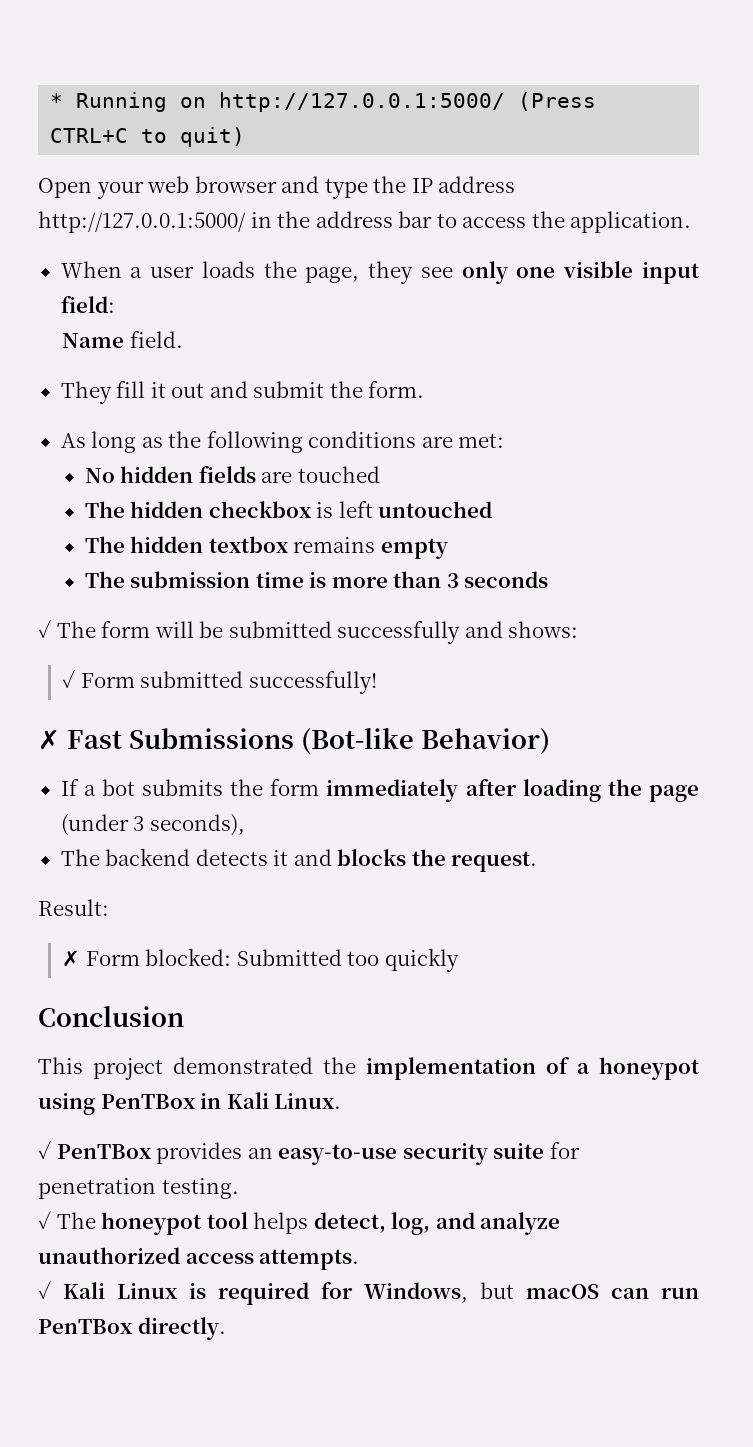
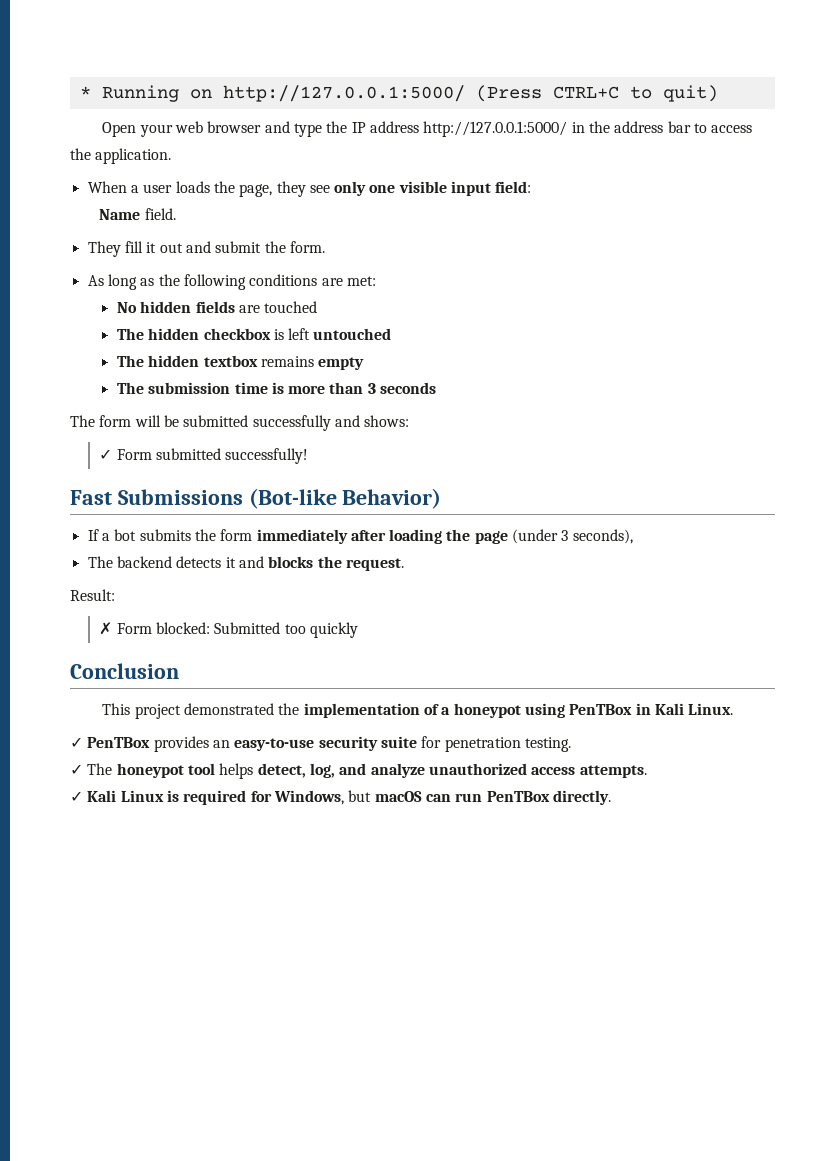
- ✓ The form will be submitted successfully and shows:
+ The form will be submitted successfully and shows:
- ✗ Fast Submissions (Bot-like Behavior)
+ Fast Submissions (Bot-like Behavior)

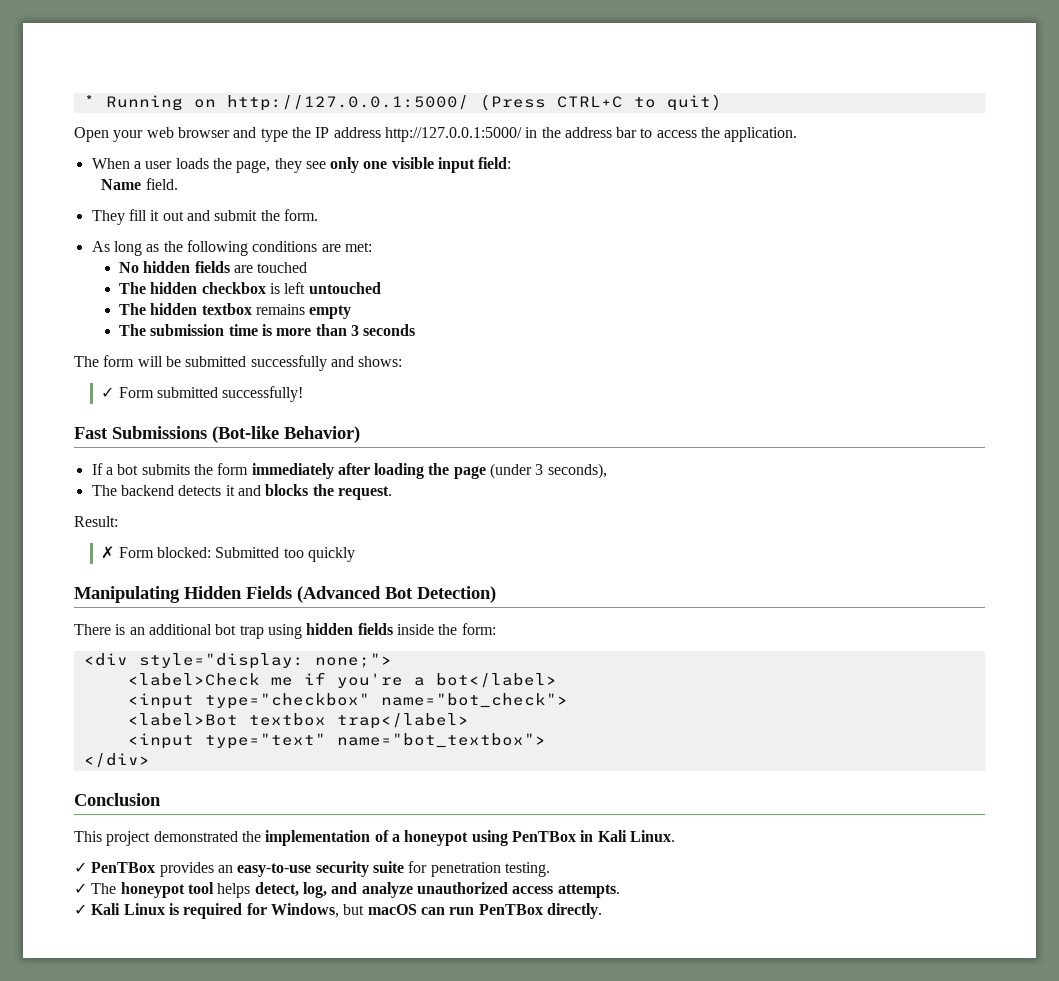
+ Manipulating Hidden Fields (Advanced Bot Detection)
+ There is an additional bot trap using hidden fields inside the form:
+ <div style="display: none;">
+ <label>Check me if you're a bot</label>
+ <input type="checkbox" name="bot_check">
+ <label>Bot textbox trap</label>
+ <input type="text" name="bot_textbox">
+ </div>

